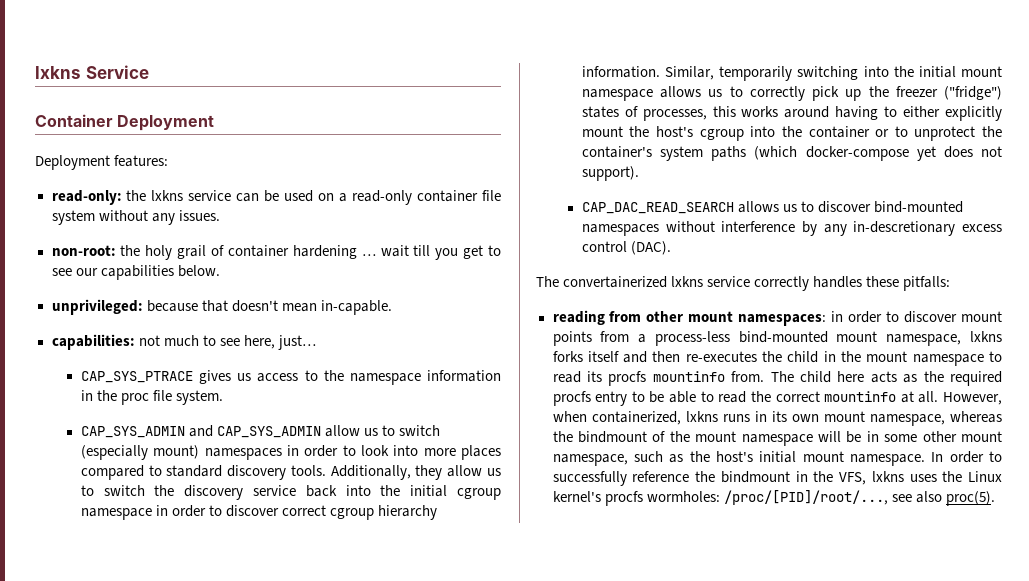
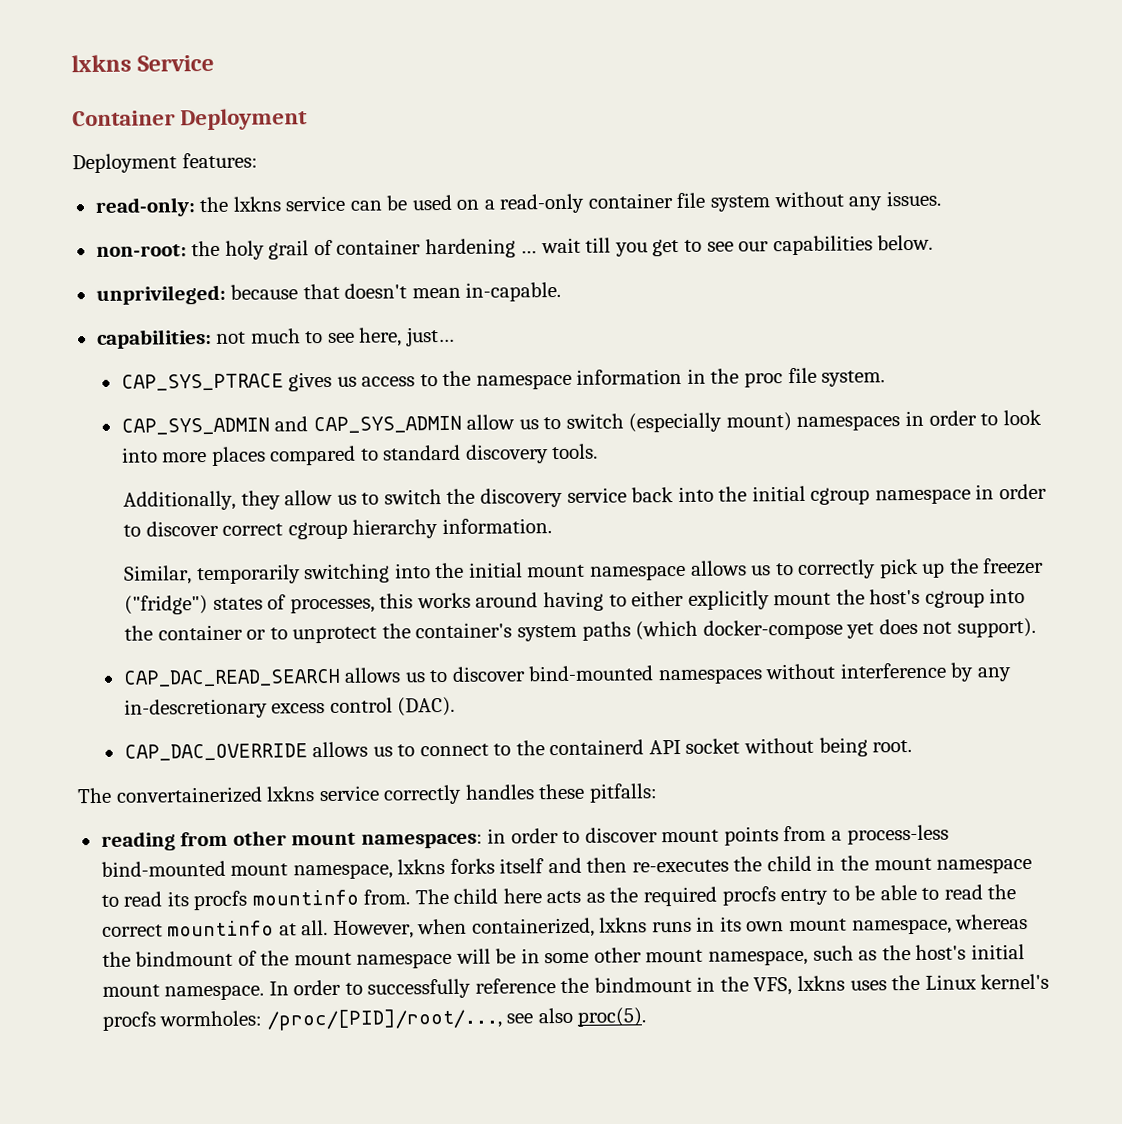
- CAP_SYS_ADMIN and CAP_SYS_ADMIN allow us to switch (especially mount) namespaces in order to look into more places compared to standard discovery tools. Additionally, they allow us to switch the discovery service back into the initial cgroup namespace in order to discover correct cgroup hierarchy information. Similar, temporarily switching into the initial mount namespace allows us to correctly pick up the freezer ("fridge") states of processes, this works around having to either explicitly mount the host's cgroup into the container or to unprotect the container's system paths (which docker-compose yet does not support).
+ CAP_SYS_ADMIN and CAP_SYS_ADMIN allow us to switch (especially mount) namespaces in order to look into more places compared to standard discovery tools.
+ Additionally, they allow us to switch the discovery service back into the initial cgroup namespace in order to discover correct cgroup hierarchy information.
+ Similar, temporarily switching into the initial mount namespace allows us to correctly pick up the freezer ("fridge") states of processes, this works around having to either explicitly mount the host's cgroup into the container or to unprotect the container's system paths (which docker-compose yet does not support).
+ CAP_DAC_OVERRIDE allows us to connect to the containerd API socket without being root.

